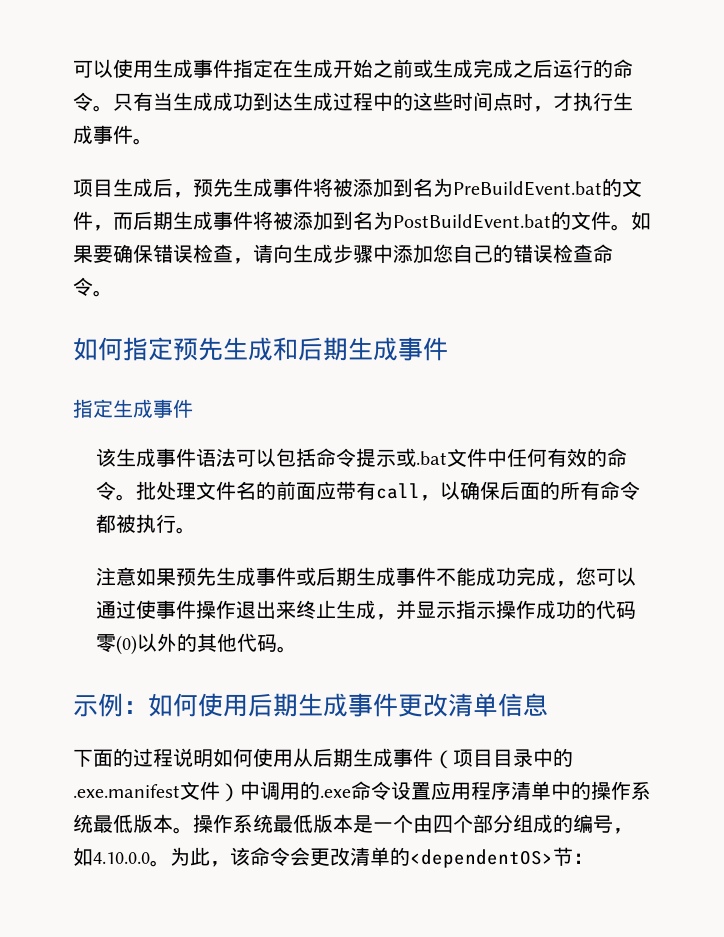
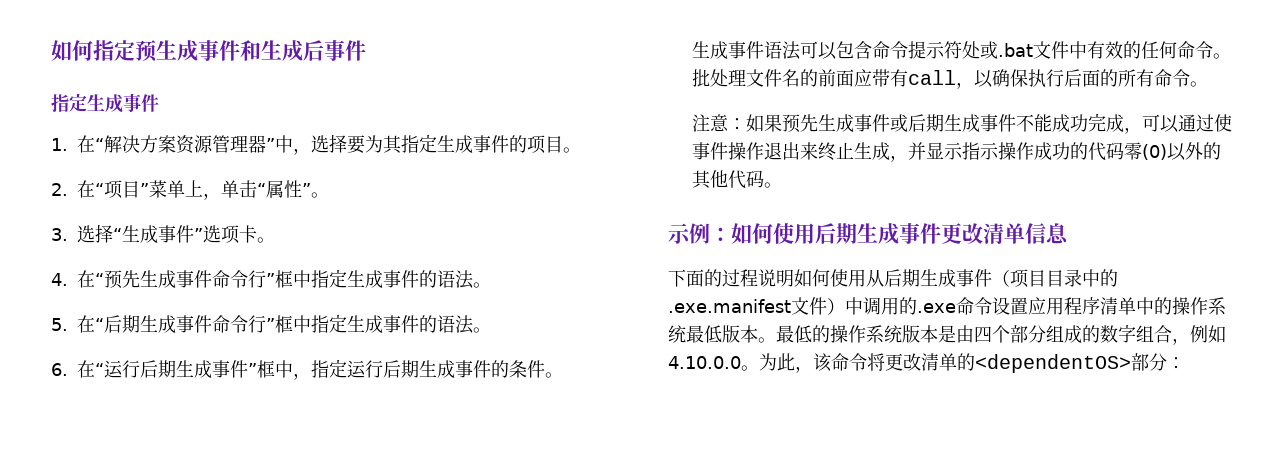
- 可以使用生成事件指定在生成开始之前或生成完成之后运行的命令。只有当生成成功到达生成过程中的这些时间点时，才执行生成事件。
- 项目生成后，预先生成事件将被添加到名为PreBuildEvent.bat的文件，而后期生成事件将被添加到名为PostBuildEvent.bat的文件。如果要确保错误检查，请向生成步骤中添加您自己的错误检查命令。
- 如何指定预先生成和后期生成事件
+ 如何指定预生成事件和生成后事件
  指定生成事件
- 该生成事件语法可以包括命令提示或.bat文件中任何有效的命令。
+ 1.在“解决方案资源管理器”中，选择要为其指定生成事件的项目。
+ 2.在“项目”菜单上，单击“属性”。
+ 3.选择“生成事件”选项卡。
+ 4.在“预先生成事件命令行”框中指定生成事件的语法。
+ 5.在“后期生成事件命令行”框中指定生成事件的语法。
+ 6.在“运行后期生成事件”框中，指定运行后期生成事件的条件。
+ 生成事件语法可以包含命令提示符处或.bat文件中有效的任何命令。
- 批处理文件名的前面应带有call，以确保后面的所有命令都被执行。
+ 批处理文件名的前面应带有call，以确保执行后面的所有命令。
- 注意如果预先生成事件或后期生成事件不能成功完成，您可以通过使事件操作退出来终止生成，并显示指示操作成功的代码零(0)以外的其他代码。
+ 注意：如果预先生成事件或后期生成事件不能成功完成，可以通过使事件操作退出来终止生成，并显示指示操作成功的代码零(0)以外的其他代码。
- 操作系统最低版本是一个由四个部分组成的编号，如4.10.0.0。
+ 最低的操作系统版本是由四个部分组成的数字组合，例如4.10.0.0。
- 为此，该命令会更改清单的<dependentOS>节：
+ 为此，该命令将更改清单的<dependentOS>部分：

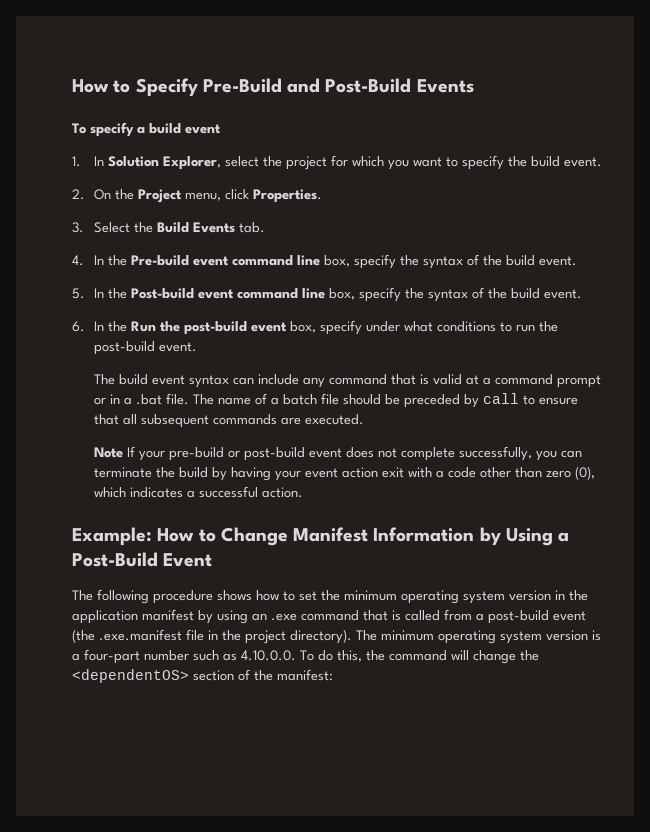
- 如何指定预生成事件和生成后事件
- 指定生成事件
- 1.在“解决方案资源管理器”中，选择要为其指定生成事件的项目。
- 2.在“项目”菜单上，单击“属性”。
- 3.选择“生成事件”选项卡。
- 4.在“预先生成事件命令行”框中指定生成事件的语法。
- 5.在“后期生成事件命令行”框中指定生成事件的语法。
- 6.在“运行后期生成事件”框中，指定运行后期生成事件的条件。
- 生成事件语法可以包含命令提示符处或.bat文件中有效的任何命令。批处理文件名的前面应带有call，以确保执行后面的所有命令。
- 注意：如果预先生成事件或后期生成事件不能成功完成，可以通过使事件操作退出来终止生成，并显示指示操作成功的代码零(0)以外的其他代码。
- 示例：如何使用后期生成事件更改清单信息
- 下面的过程说明如何使用从后期生成事件（项目目录中的.exe.manifest文件）中调用的.exe命令设置应用程序清单中的操作系统最低版本。最低的操作系统版本是由四个部分组成的数字组合，例如4.10.0.0。为此，该命令将更改清单的<dependentOS>部分：
+ How to Specify Pre-Build and Post-Build Events
+ To specify a build event
+ 1. In Solution Explorer, select the project for which you want to specify the build event.
+ 2. On the Project menu, click Properties.
+ 3. Select the Build Events tab.
+ 4. In the Pre-build event command line box, specify the syntax of the build event.
+ 5. In the Post-build event command line box, specify the syntax of the build event.
+ 6. In the Run the post-build event box, specify under what conditions to run the post-build event.
+ The build event syntax can include any command that is valid at a command prompt or in a .bat file. The name of a batch file should be preceded by call to ensure that all subsequent commands are executed.
+ Note If your pre-build or post-build event does not complete successfully, you can terminate the build by having your event action exit with a code other than zero (0), which indicates a successful action.
+ Example: How to Change Manifest Information by Using a Post-Build Event
+ The following procedure shows how to set the minimum operating system version in the application manifest by using an .exe command that is called from a post-build event (the .exe.manifest file in the project directory). The minimum operating system version is a four-part number such as 4.10.0.0. To do this, the command will change the <dependentOS> section of the manifest:

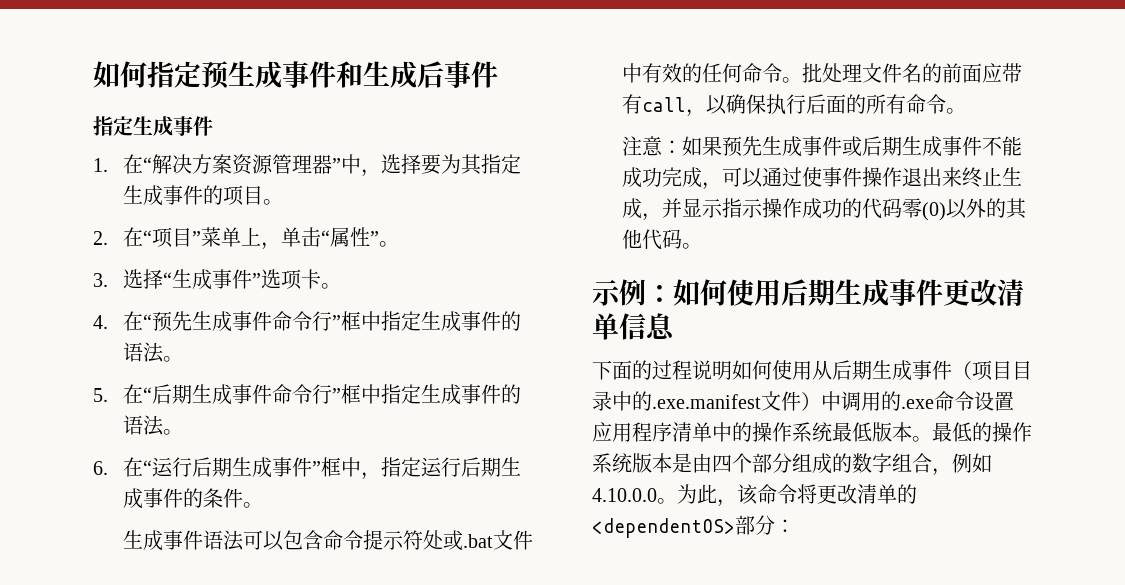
- How to Specify Pre-Build and Post-Build Events
- To specify a build event
- 1. In Solution Explorer, select the project for which you want to specify the build event.
- 2. On the Project menu, click Properties.
- 3. Select the Build Events tab.
- 4. In the Pre-build event command line box, specify the syntax of the build event.
- 5. In the Post-build event command line box, specify the syntax of the build event.
- 6. In the Run the post-build event box, specify under what conditions to run the post-build event.
- The build event syntax can include any command that is valid at a command prompt or in a .bat file. The name of a batch file should be preceded by call to ensure that all subsequent commands are executed.
- Note If your pre-build or post-build event does not complete successfully, you can terminate the build by having your event action exit with a code other than zero (0), which indicates a successful action.
- Example: How to Change Manifest Information by Using a Post-Build Event
- The following procedure shows how to set the minimum operating system version in the application manifest by using an .exe command that is called from a post-build event (the .exe.manifest file in the project directory). The minimum operating system version is a four-part number such as 4.10.0.0. To do this, the command will change the <dependentOS> section of the manifest:
+ 如何指定预生成事件和生成后事件
+ 指定生成事件
+ 1.在“解决方案资源管理器”中，选择要为其指定生成事件的项目。
+ 2.在“项目”菜单上，单击“属性”。
+ 3.选择“生成事件”选项卡。
+ 4.在“预先生成事件命令行”框中指定生成事件的语法。
+ 5.在“后期生成事件命令行”框中指定生成事件的语法。
+ 6.在“运行后期生成事件”框中，指定运行后期生成事件的条件。
+ 生成事件语法可以包含命令提示符处或.bat文件中有效的任何命令。批处理文件名的前面应带有call，以确保执行后面的所有命令。
+ 注意：如果预先生成事件或后期生成事件不能成功完成，可以通过使事件操作退出来终止生成，并显示指示操作成功的代码零(0)以外的其他代码。
+ 示例：如何使用后期生成事件更改清单信息
+ 下面的过程说明如何使用从后期生成事件（项目目录中的.exe.manifest文件）中调用的.exe命令设置应用程序清单中的操作系统最低版本。最低的操作系统版本是由四个部分组成的数字组合，例如4.10.0.0。为此，该命令将更改清单的<dependentOS>部分：

